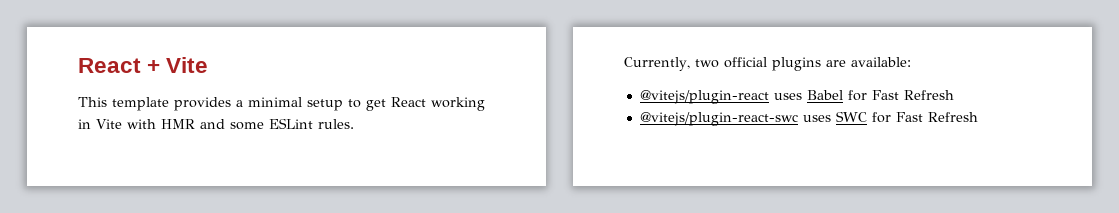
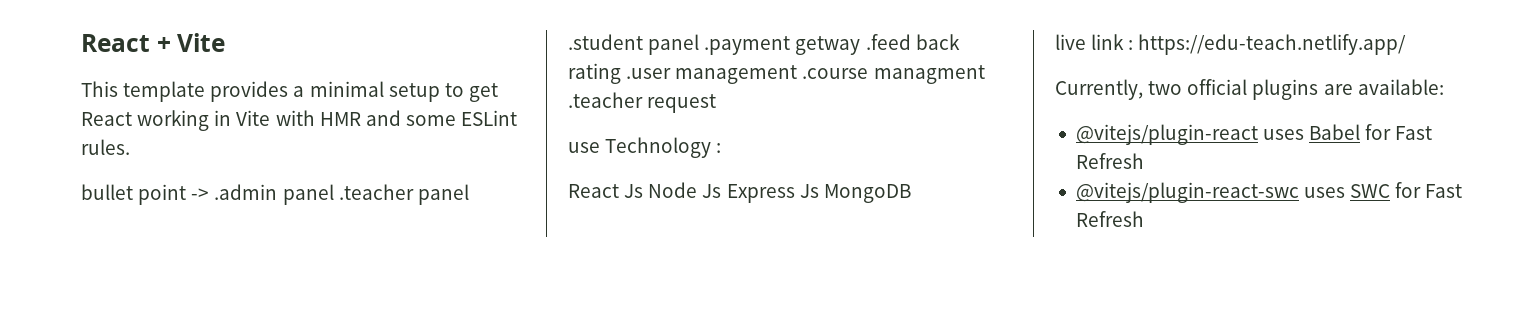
+ bullet point -> .admin panel .teacher panel .student panel .payment getway .feed back rating .user management .course managment .teacher request
+ use Technology :
+ React Js Node Js Express Js MongoDB
+ live link : https://edu-teach.netlify.app/

